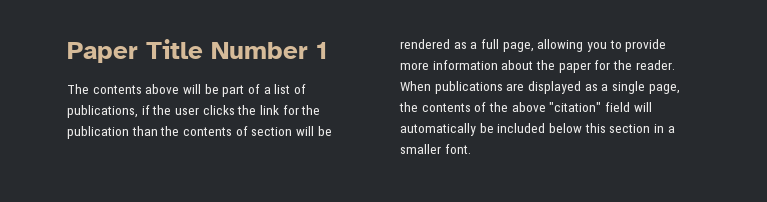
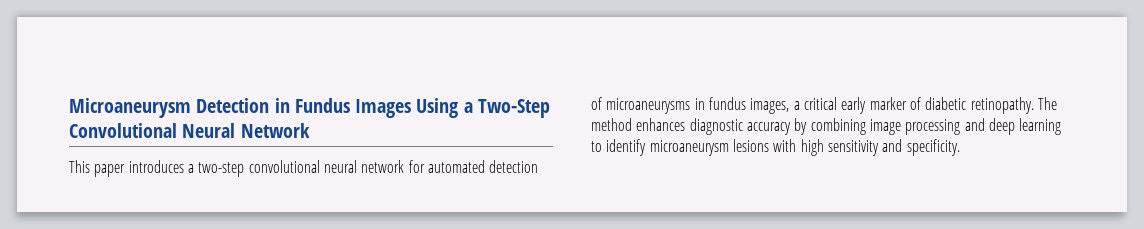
- Paper Title Number 1
- The contents above will be part of a list of publications, if the user clicks the link for the publication than the contents of section will be rendered as a full page, allowing you to provide more information about the paper for the reader. When publications are displayed as a single page, the contents of the above "citation" field will automatically be included below this section in a smaller font.
+ Microaneurysm Detection in Fundus Images Using a Two-Step Convolutional Neural Network
+ This paper introduces a two-step convolutional neural network for automated detection of microaneurysms in fundus images, a critical early marker of diabetic retinopathy. The method enhances diagnostic accuracy by combining image processing and deep learning to identify microaneurysm lesions with high sensitivity and specificity.

